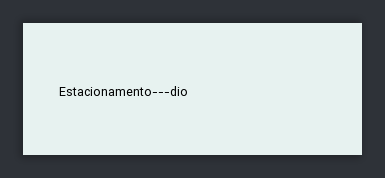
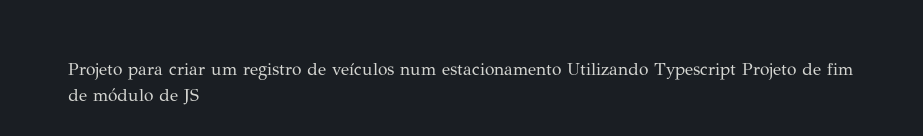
- Estacionamento---dio
+ Projeto para criar um registro de veículos num estacionamento Utilizando Typescript Projeto de fim de módulo de JS

